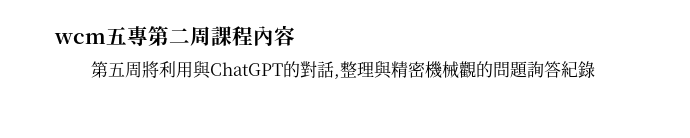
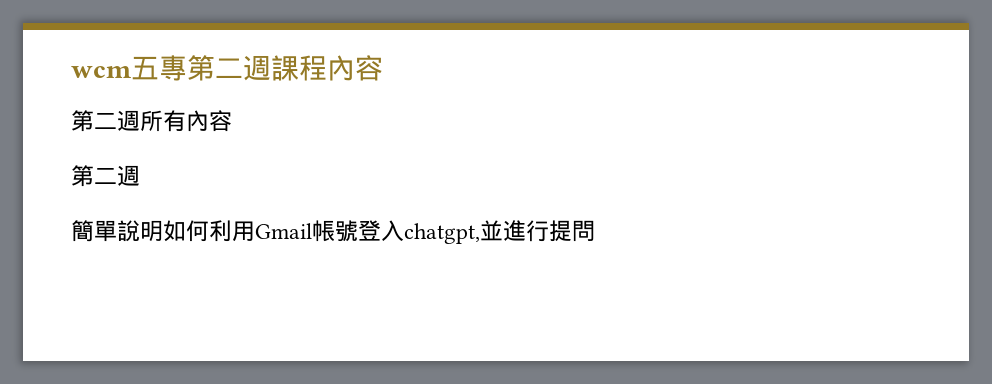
- wcm五專第二周課程內容
+ wcm五專第二週課程內容
- 第五周將利用與ChatGPT的對話,整理與精密機械觀的問題詢答紀錄
+ 第二週所有內容
+ 第二週
+ 簡單說明如何利用Gmail帳號登入chatgpt,並進行提問

